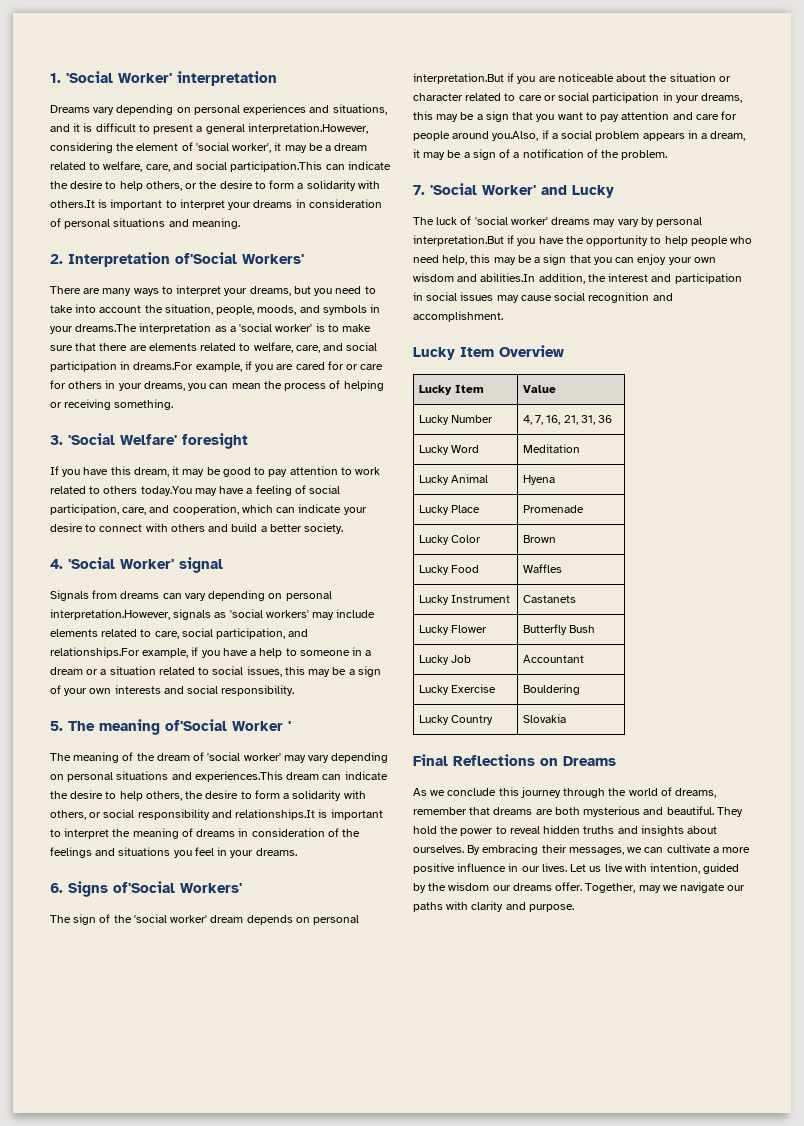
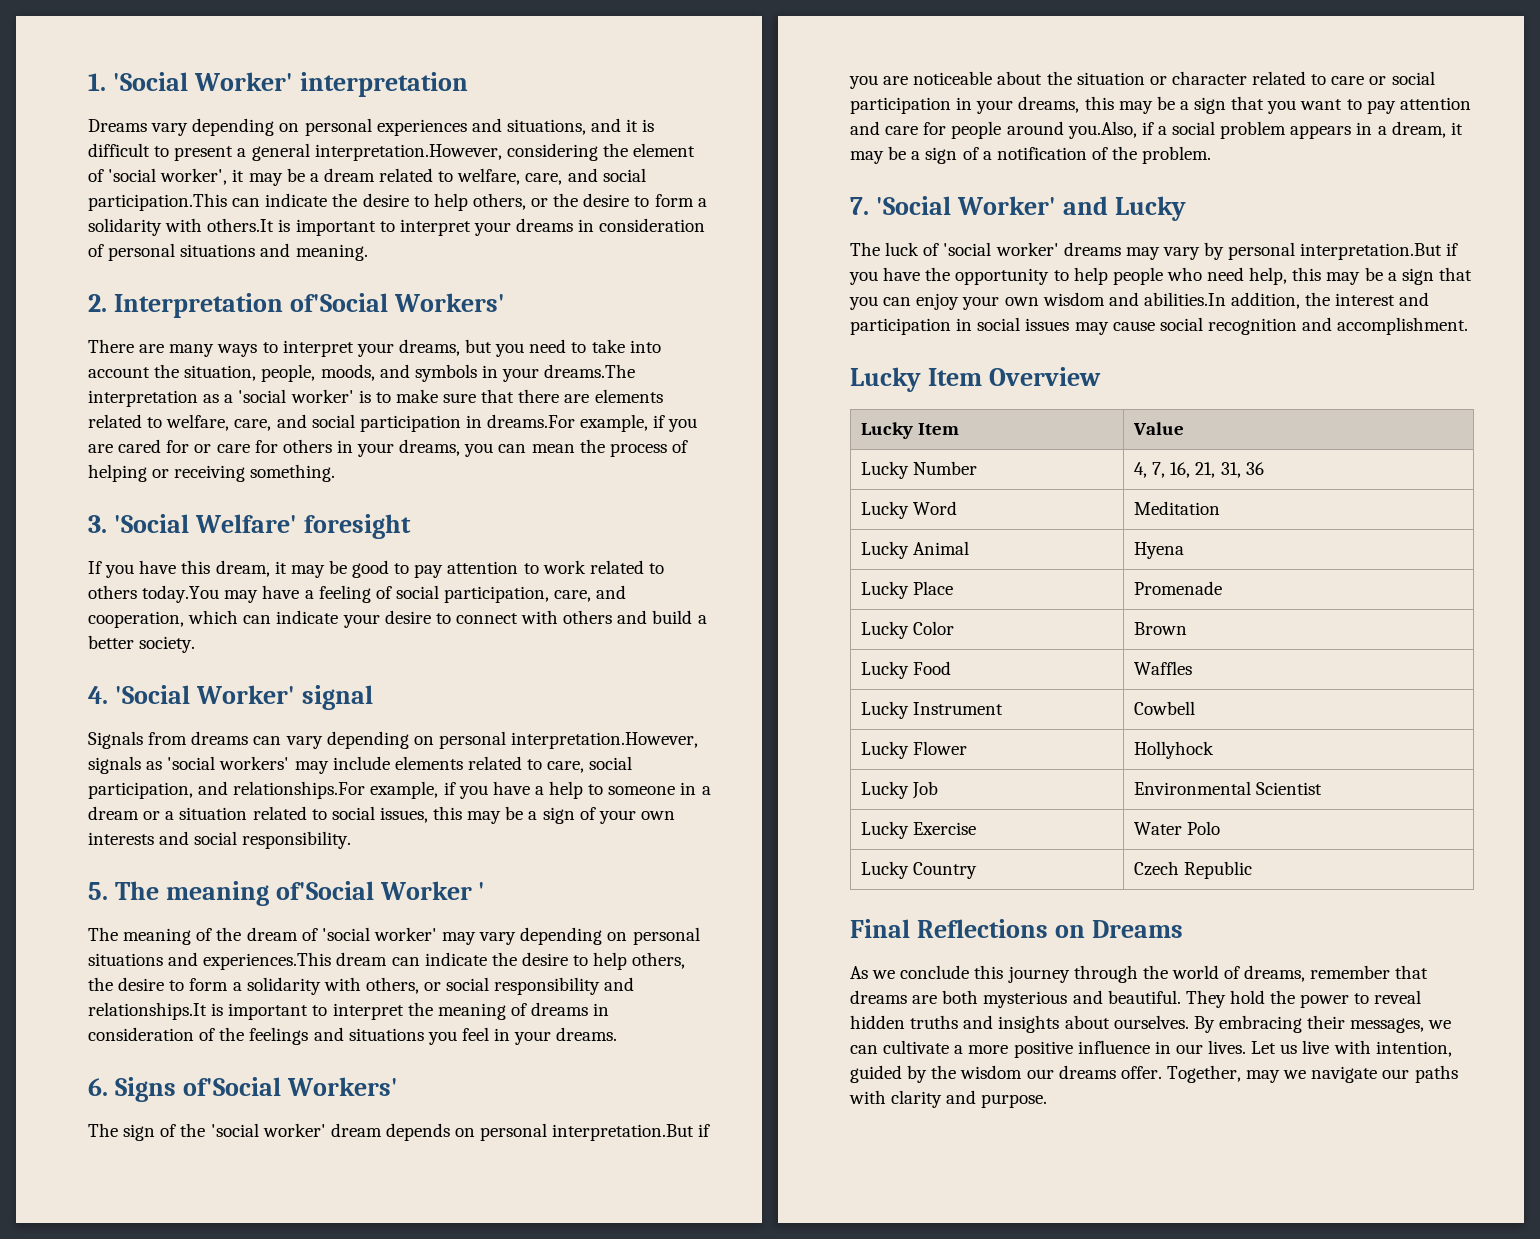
- Lucky Instrument | Castanets
+ Lucky Instrument | Cowbell
- Lucky Flower | Butterfly Bush
+ Lucky Flower | Hollyhock
- Lucky Job | Accountant
+ Lucky Job | Environmental Scientist
- Lucky Exercise | Bouldering
+ Lucky Exercise | Water Polo
- Lucky Country | Slovakia
+ Lucky Country | Czech Republic

